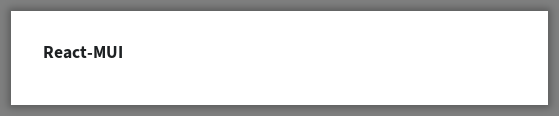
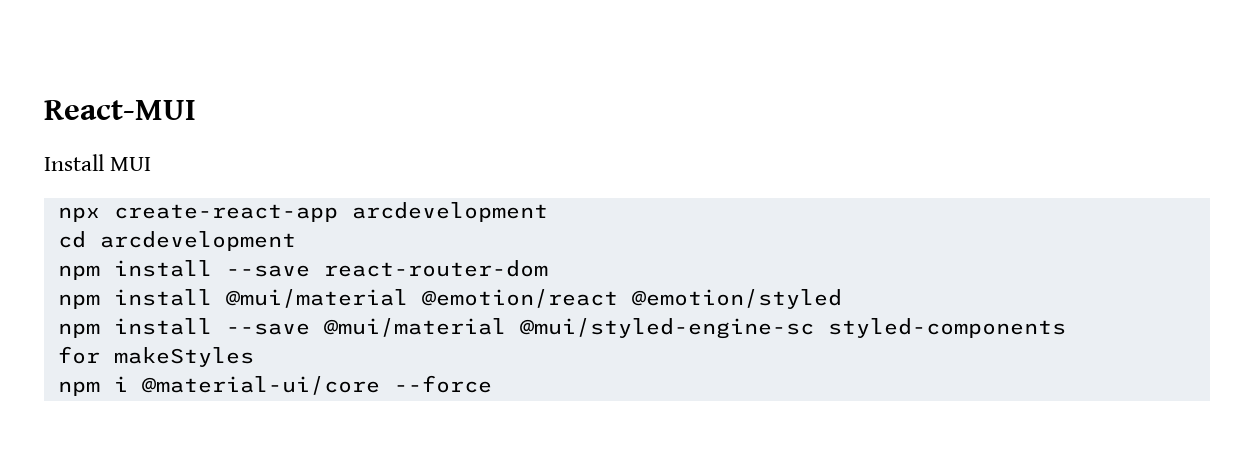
+ Install MUI
+ npx create-react-app arcdevelopment
+ cd arcdevelopment
+ npm install --save react-router-dom
+ npm install @mui/material @emotion/react @emotion/styled
+ npm install --save @mui/material @mui/styled-engine-sc styled-components
+ for makeStyles
+ npm i @material-ui/core --force

